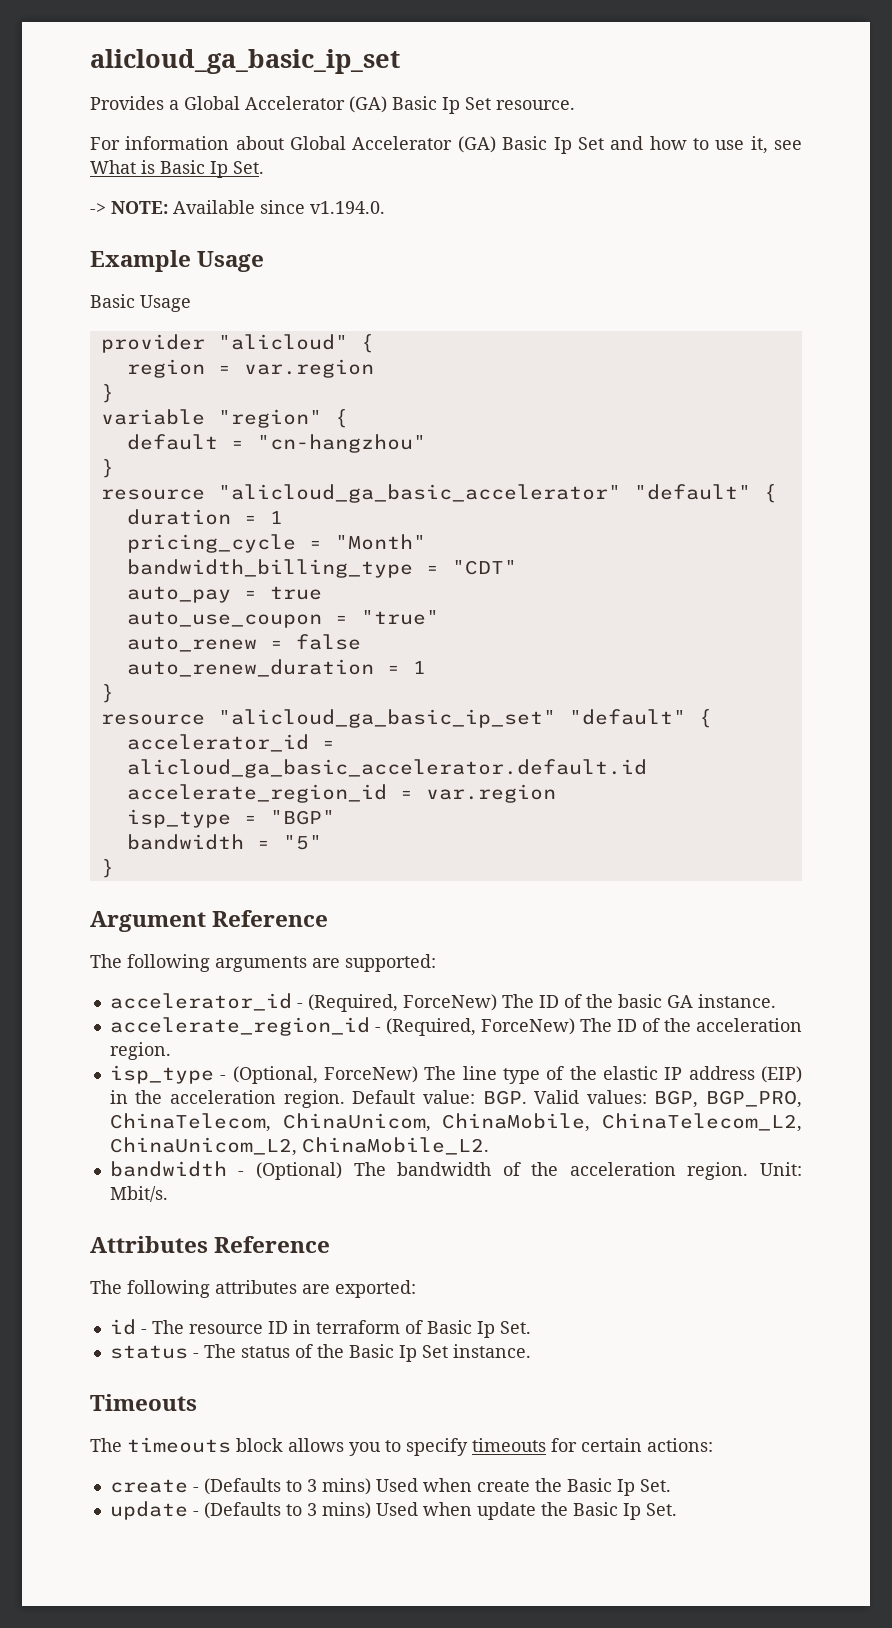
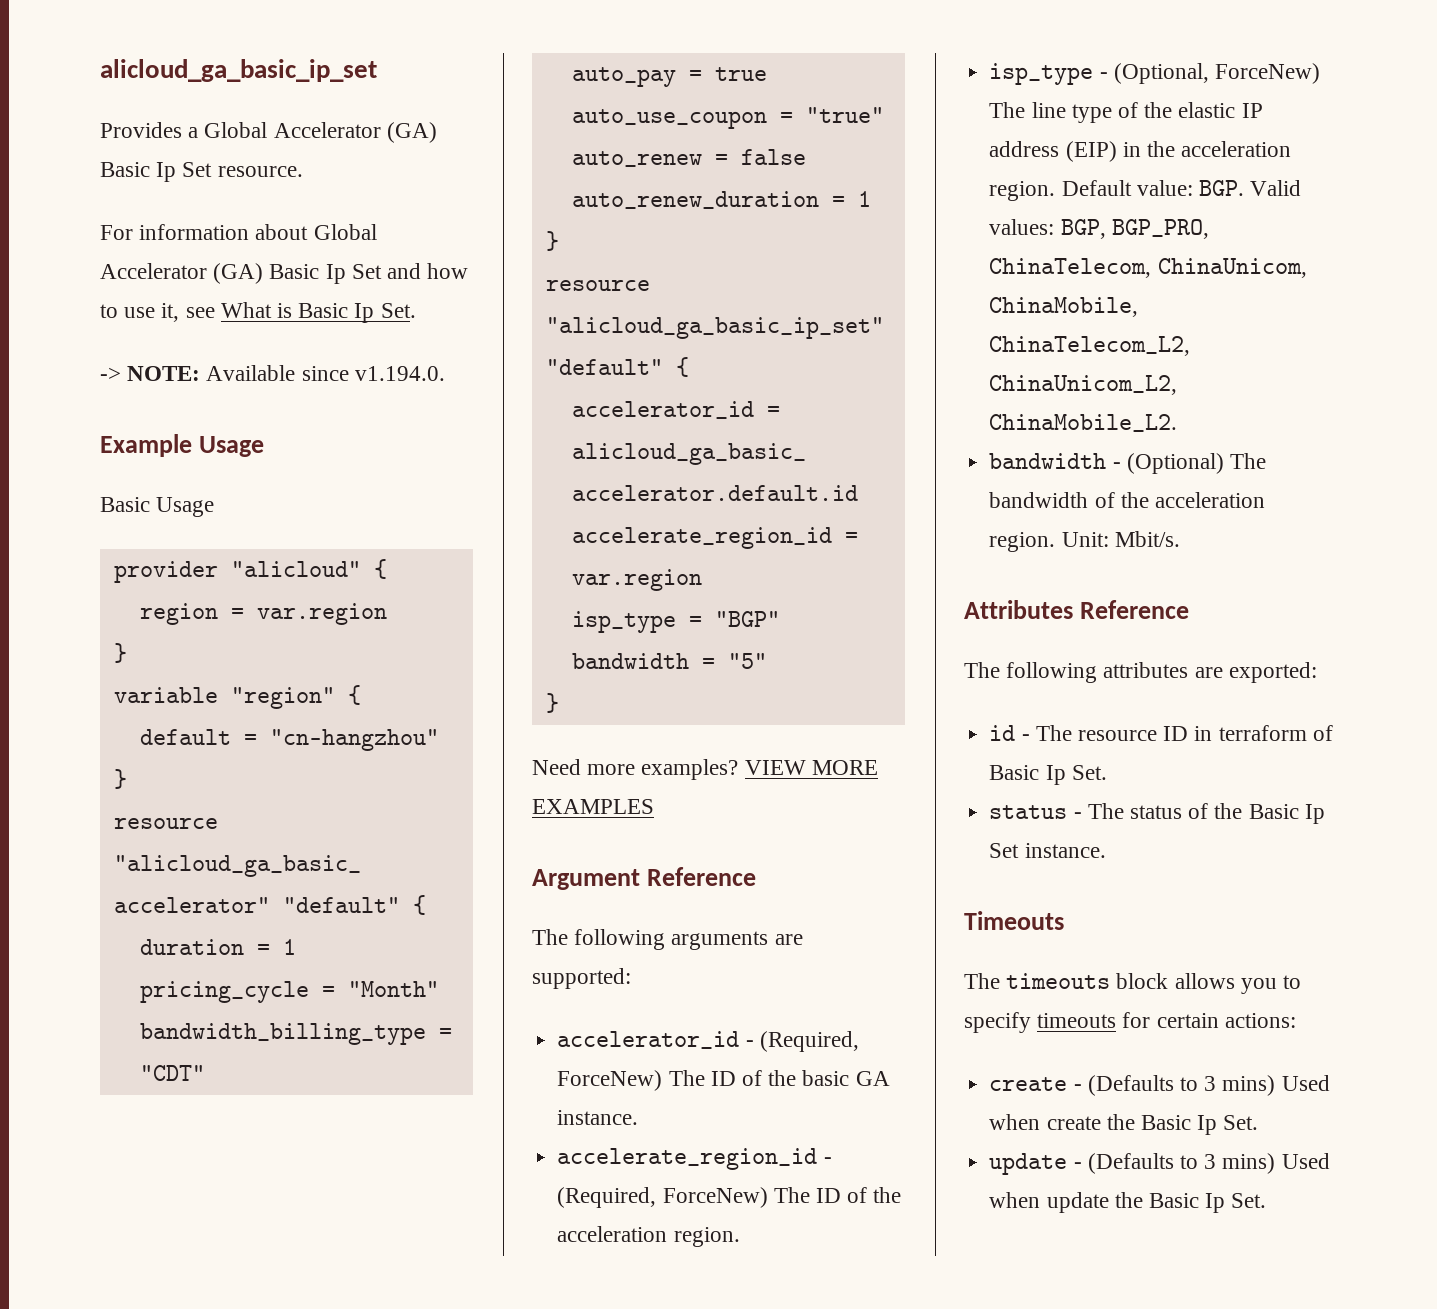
+ Need more examples? VIEW MORE EXAMPLES

